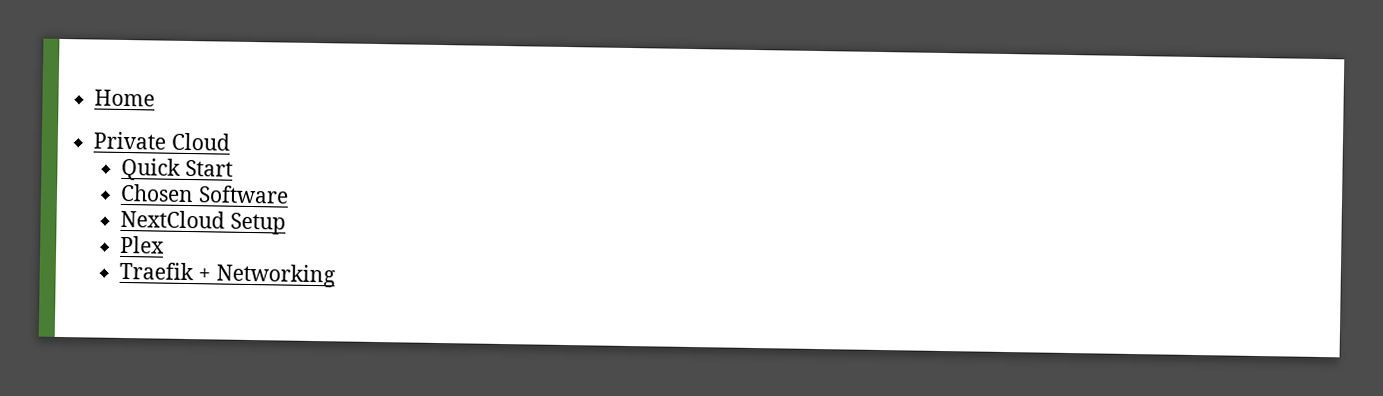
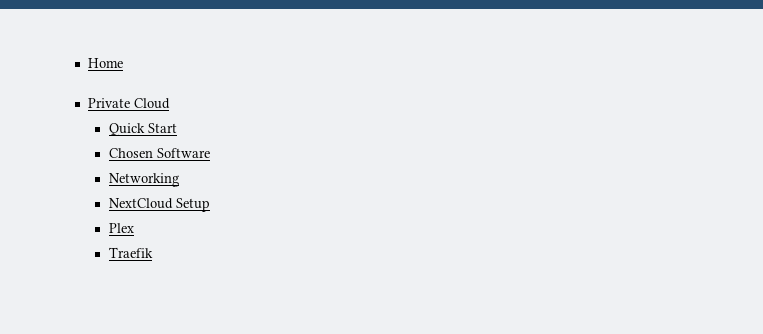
+ Networking
- Traefik + Networking
+ Traefik

